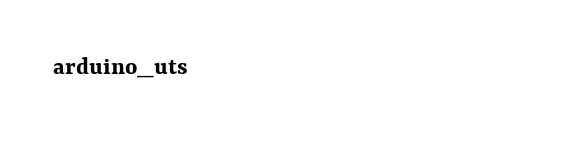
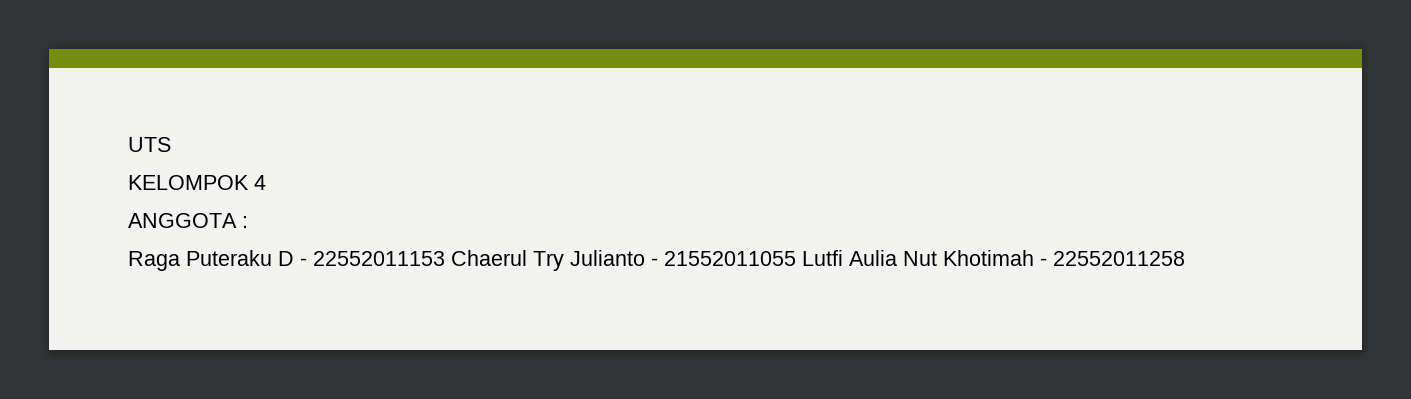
- arduino_uts
+ UTS
+ KELOMPOK 4
+ ANGGOTA :
+ Raga Puteraku D - 22552011153 Chaerul Try Julianto - 21552011055 Lutfi Aulia Nut Khotimah - 22552011258

